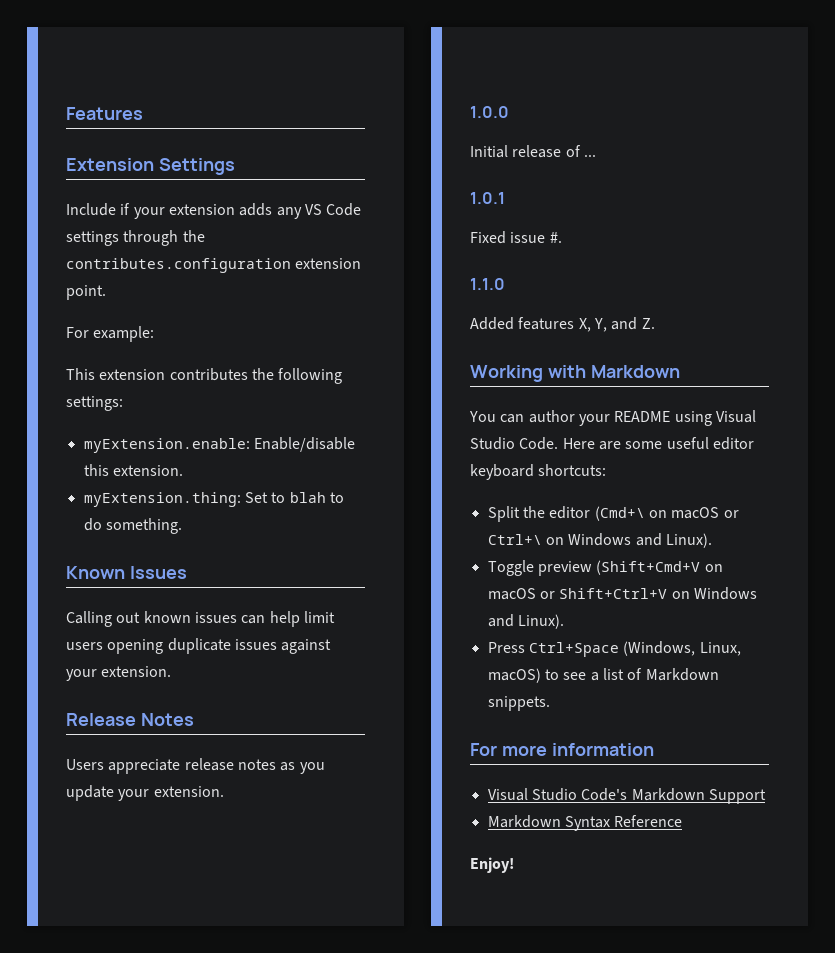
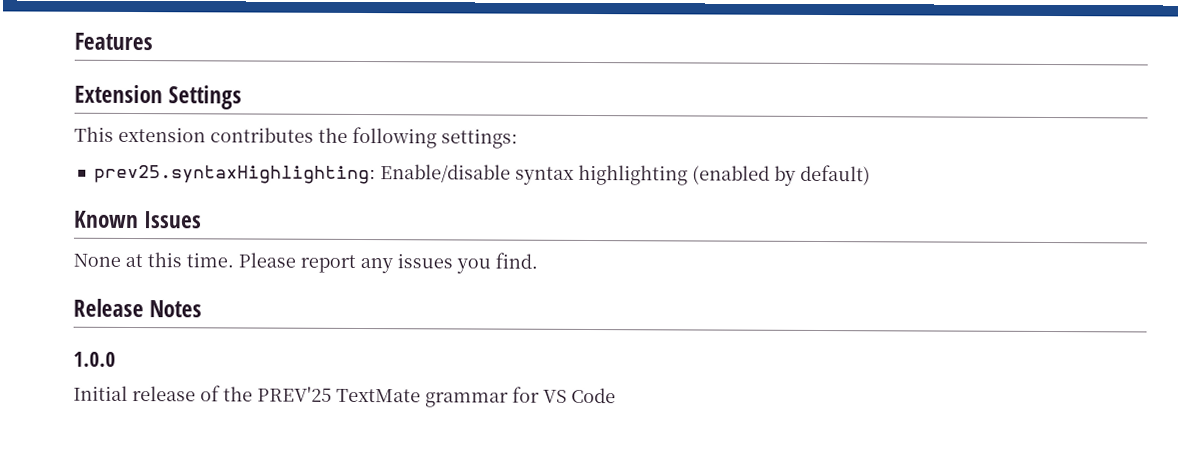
- Include if your extension adds any VS Code settings through the contributes.configuration extension point.
- For example:
- myExtension.enable: Enable/disable this extension.
- myExtension.thing: Set to blah to do something.
+ prev25.syntaxHighlighting: Enable/disable syntax highlighting (enabled by default)
  Known Issues
- Calling out known issues can help limit users opening duplicate issues against your extension.
+ None at this time. Please report any issues you find.
  Release Notes
- Users appreciate release notes as you update your extension.
  1.0.0
- Initial release of ...
- 1.0.1
- Fixed issue #.
- 1.1.0
- Added features X, Y, and Z.
- Working with Markdown
- You can author your README using Visual Studio Code. Here are some useful editor keyboard shortcuts:
- Split the editor (Cmd+\ on macOS or Ctrl+\ on Windows and Linux).
- Toggle preview (Shift+Cmd+V on macOS or Shift+Ctrl+V on Windows and Linux).
- Press Ctrl+Space (Windows, Linux, macOS) to see a list of Markdown snippets.
- For more information
- Visual Studio Code's Markdown Support
- Markdown Syntax Reference
- Enjoy!
+ Initial release of the PREV'25 TextMate grammar for VS Code

